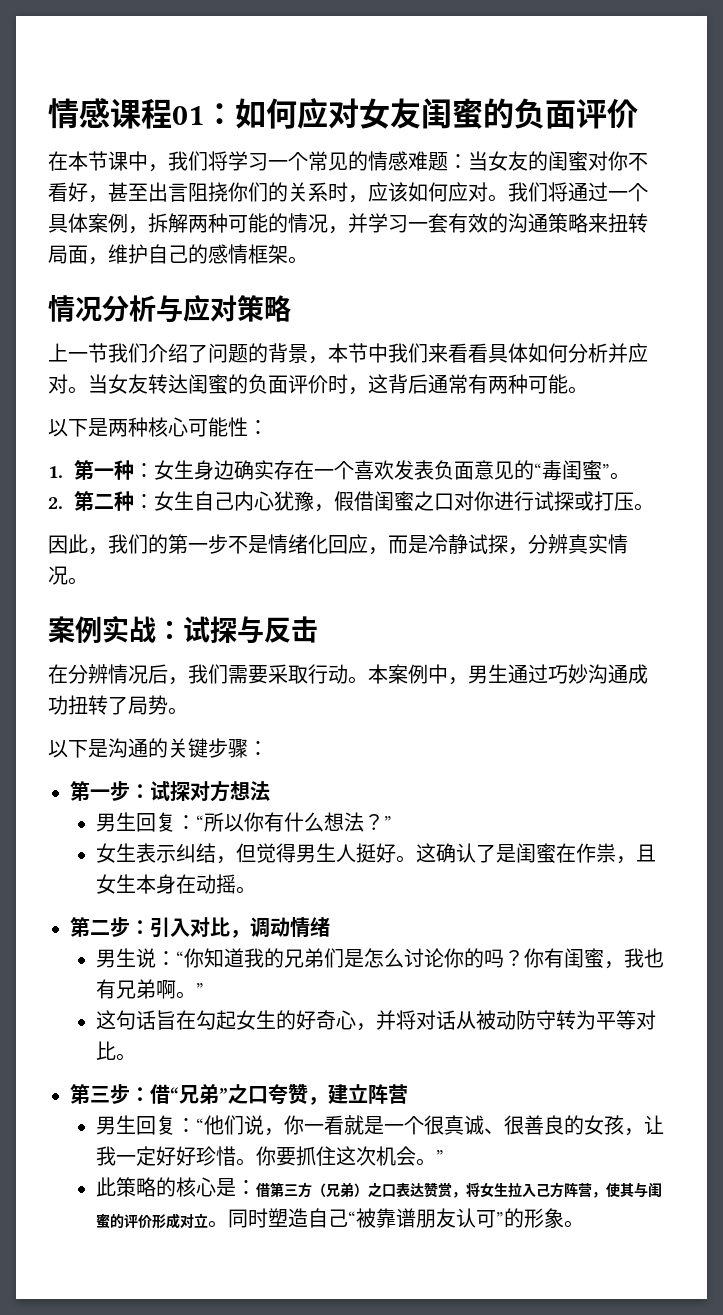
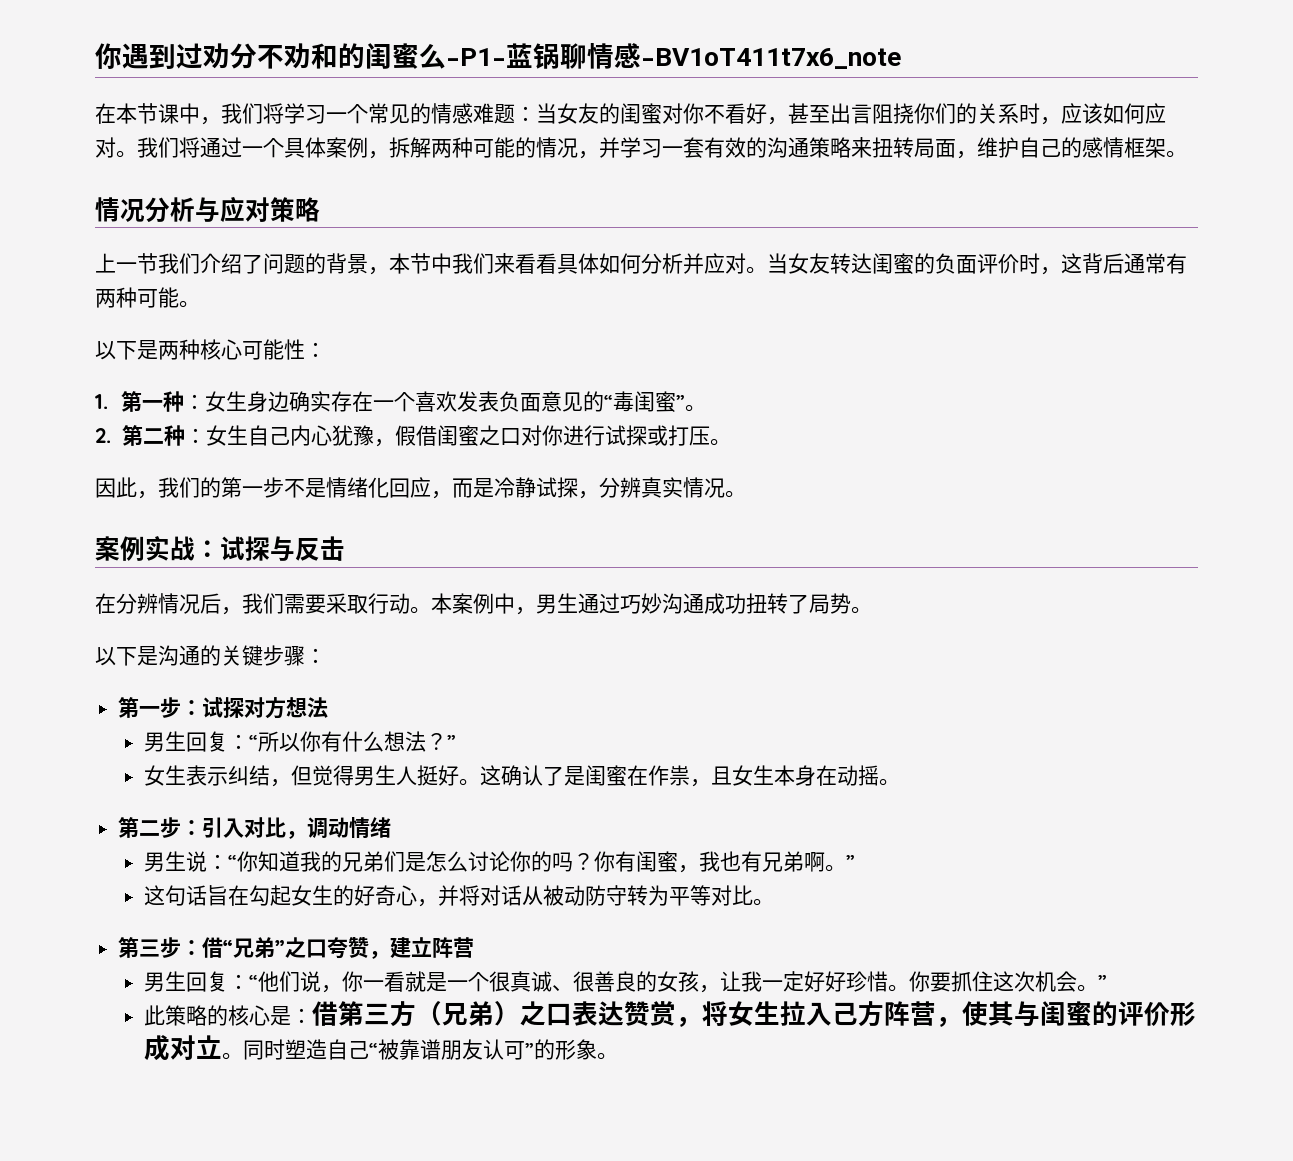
- 情感课程01：如何应对女友闺蜜的负面评价
+ 你遇到过劝分不劝和的闺蜜么-P1-蓝锅聊情感-BV1oT411t7x6_note

